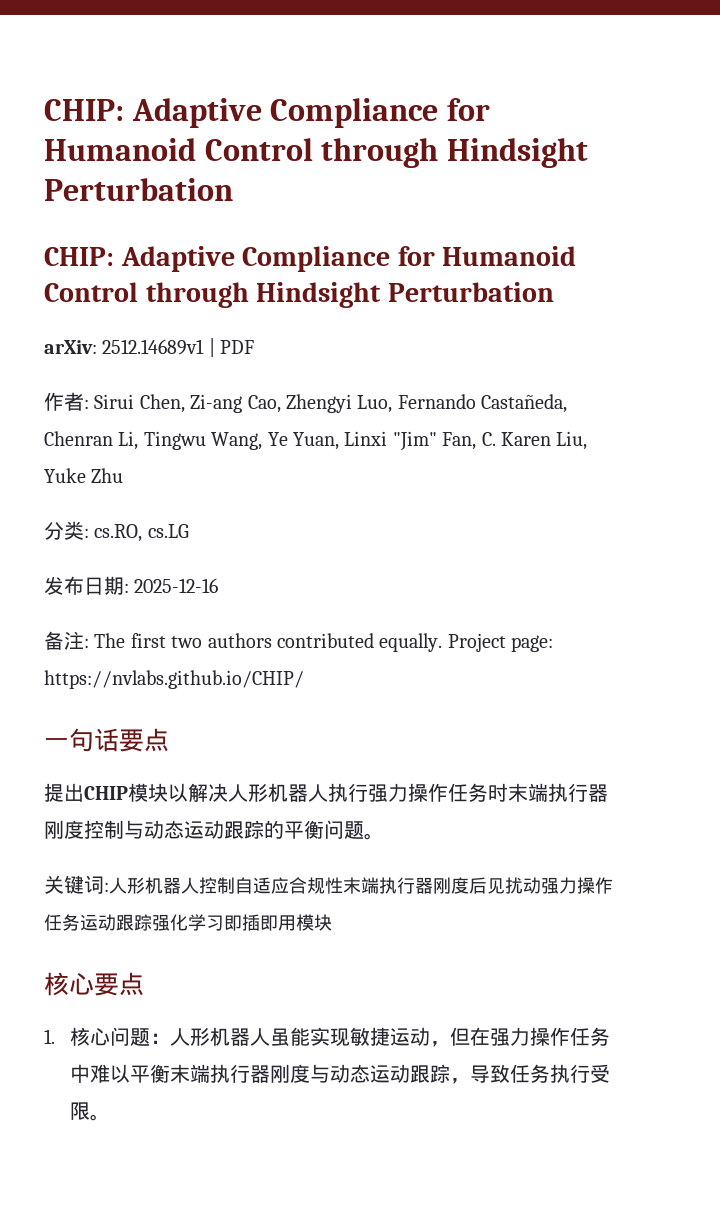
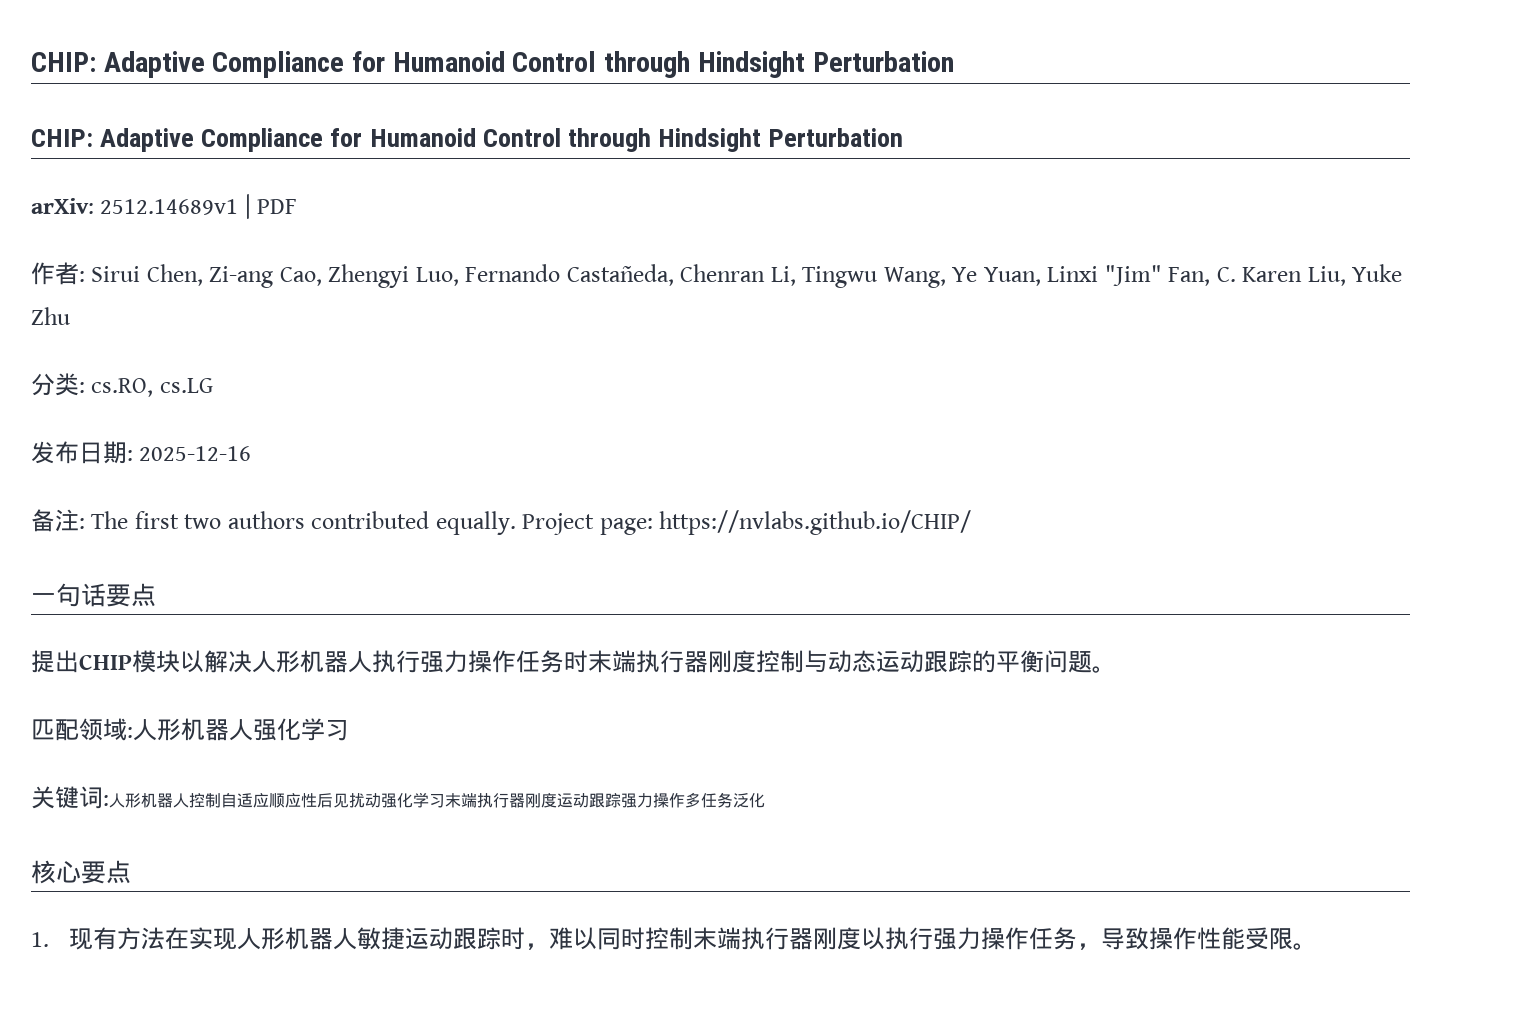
+ 匹配领域:人形机器人强化学习
- 关键词:人形机器人控制自适应合规性末端执行器刚度后见扰动强力操作任务运动跟踪强化学习即插即用模块
+ 关键词:人形机器人控制自适应顺应性后见扰动强化学习末端执行器刚度运动跟踪强力操作多任务泛化
  核心要点
- 1.核心问题：人形机器人虽能实现敏捷运动，但在强力操作任务中难以平衡末端执行器刚度与动态运动跟踪，导致任务执行受限。
+ 1.现有方法在实现人形机器人敏捷运动跟踪时，难以同时控制末端执行器刚度以执行强力操作任务，导致操作性能受限。

